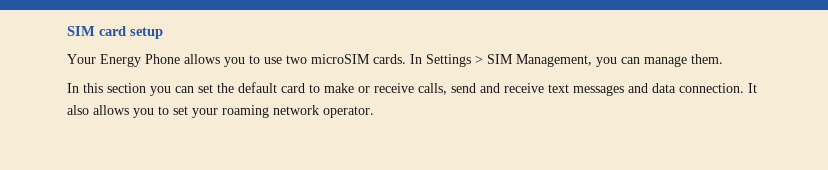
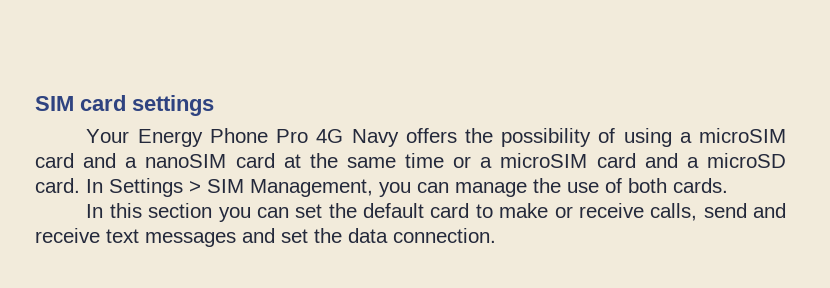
- SIM card setup
+ SIM card settings
- Your Energy Phone allows you to use two microSIM cards.
+ Your Energy Phone Pro 4G Navy offers the possibility of using a microSIM card and a nanoSIM card at the same time or a microSIM card and a microSD card.
- In Settings > SIM Management, you can manage them.
+ In Settings > SIM Management, you can manage the use of both cards.
- In this section you can set the default card to make or receive calls, send and receive text messages and data connection. It also allows you to set your roaming network operator.
+ In this section you can set the default card to make or receive calls, send and receive text messages and set the data connection.

